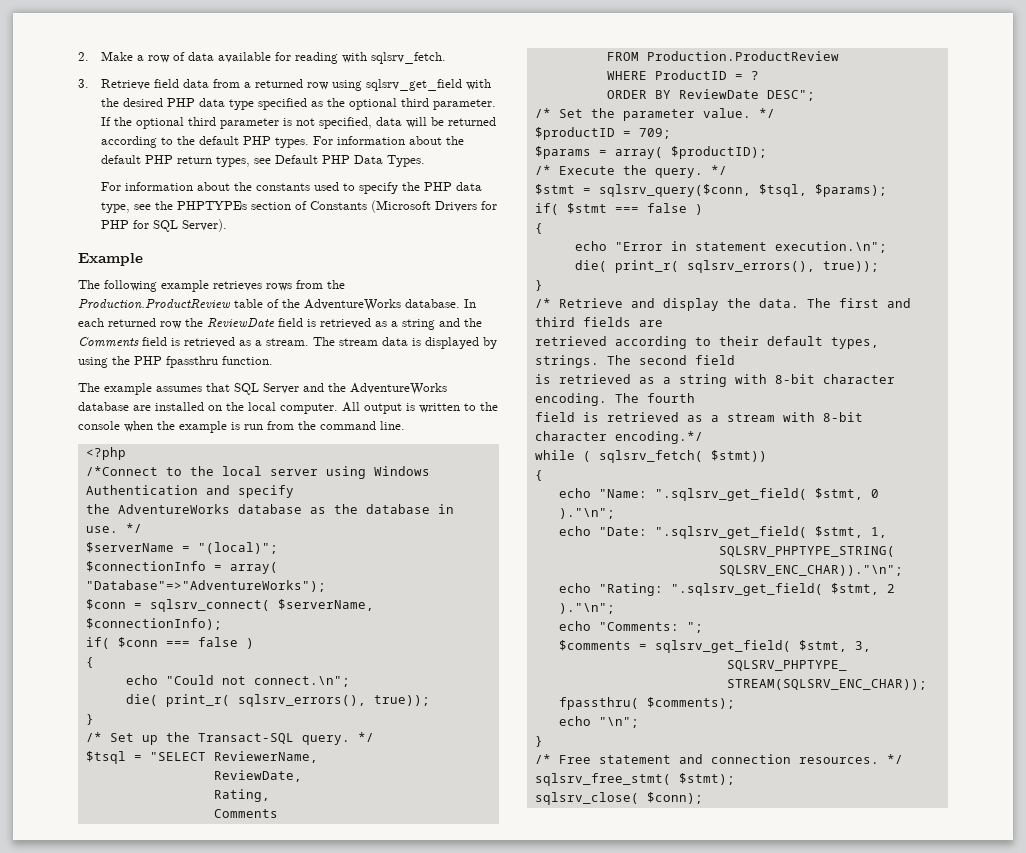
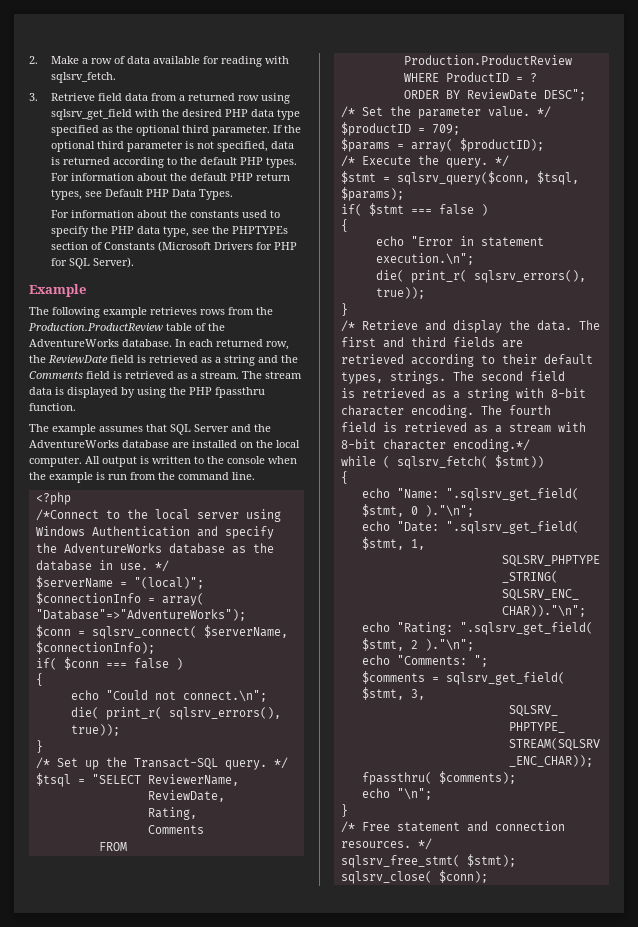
- If the optional third parameter is not specified, data will be returned according to the default PHP types.
+ If the optional third parameter is not specified, data is returned according to the default PHP types.
- In each returned row the ReviewDate field is retrieved as a string and the Comments field is retrieved as a stream.
+ In each returned row, the ReviewDate field is retrieved as a string and the Comments field is retrieved as a stream.

